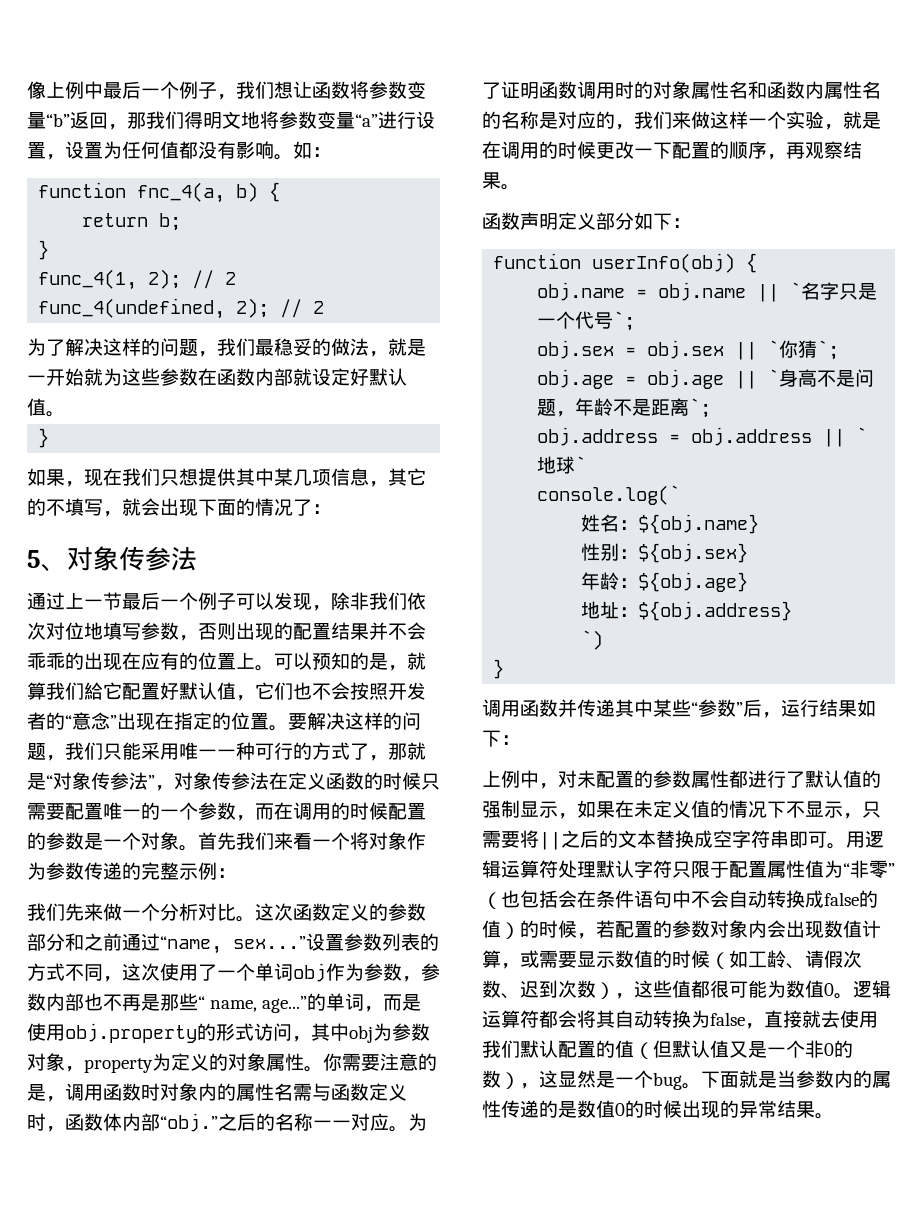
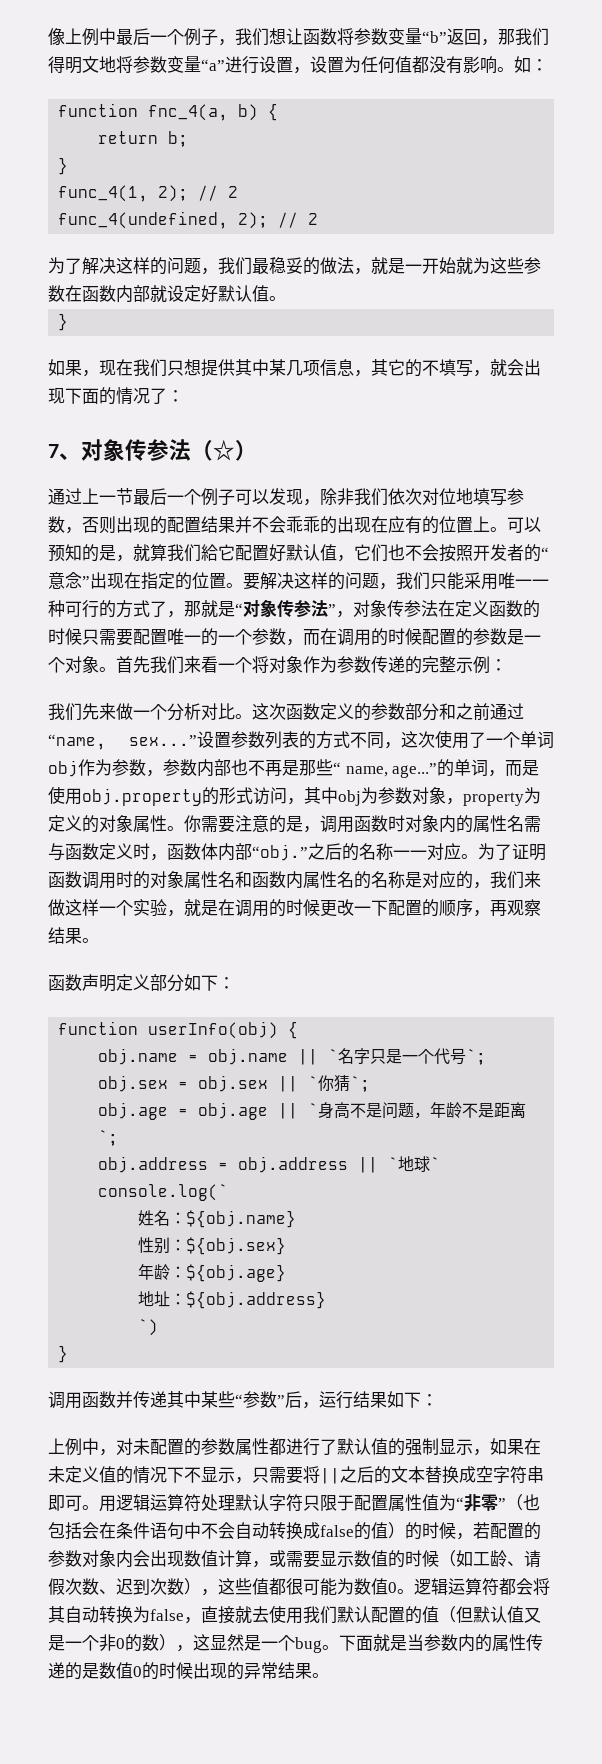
- 5、对象传参法
+ 7、对象传参法（☆）

